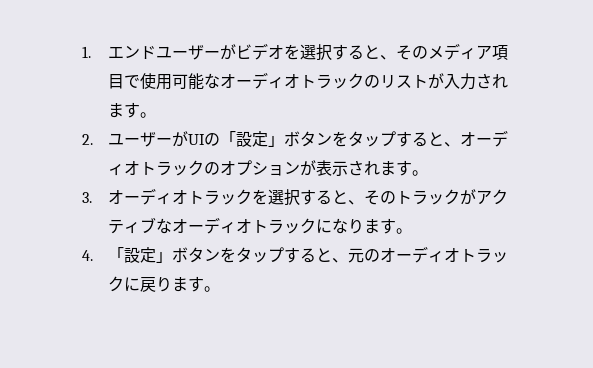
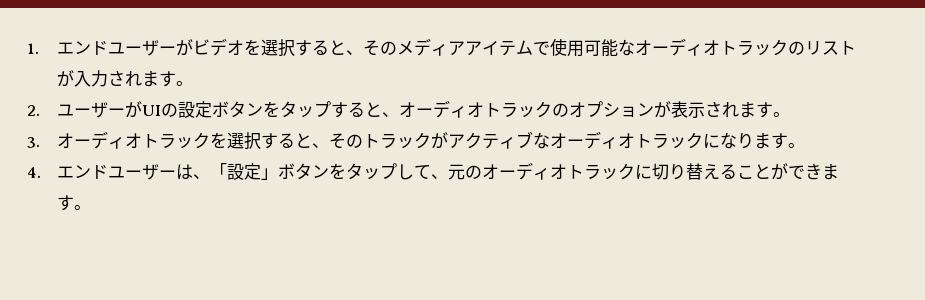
- 1.エンドユーザーがビデオを選択すると、そのメディア項目で使用可能なオーディオトラックのリストが入力されます。
+ 1.エンドユーザーがビデオを選択すると、そのメディアアイテムで使用可能なオーディオトラックのリストが入力されます。
- 2.ユーザーがUIの「設定」ボタンをタップすると、オーディオトラックのオプションが表示されます。
+ 2.ユーザーがUIの設定ボタンをタップすると、オーディオトラックのオプションが表示されます。
- 4.「設定」ボタンをタップすると、元のオーディオトラックに戻ります。
+ 4.エンドユーザーは、「設定」ボタンをタップして、元のオーディオトラックに切り替えることができます。

